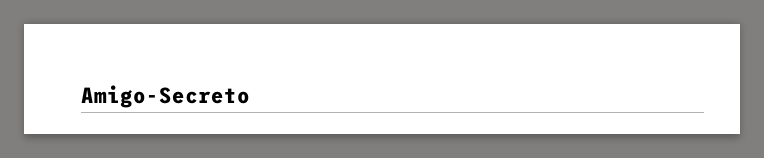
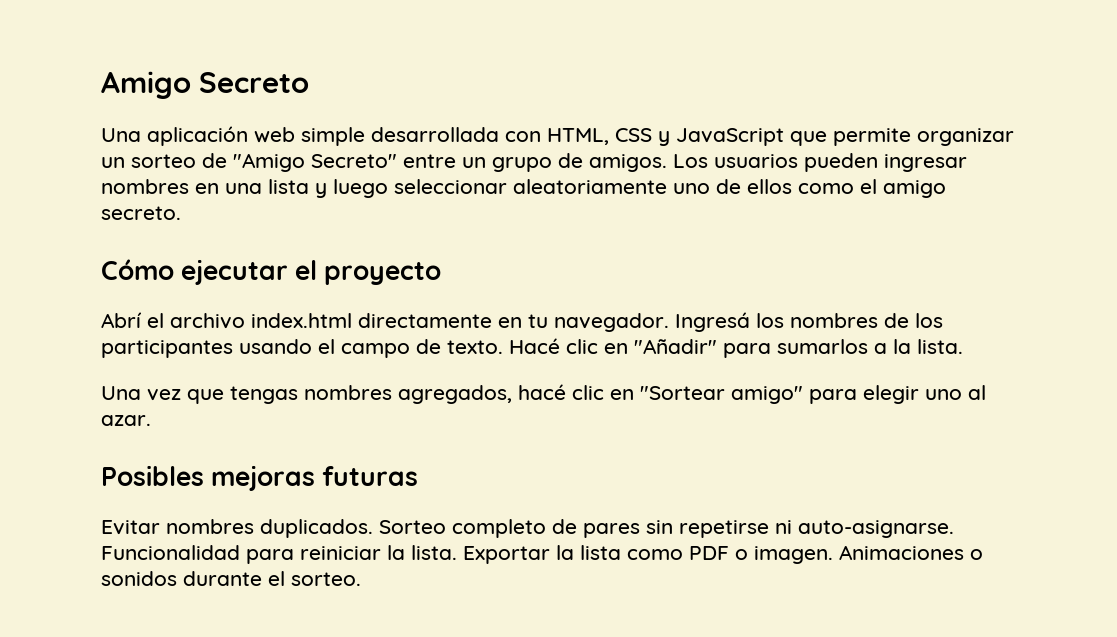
- Amigo-Secreto
+ Amigo Secreto
+ Una aplicación web simple desarrollada con HTML, CSS y JavaScript que permite organizar un sorteo de "Amigo Secreto" entre un grupo de amigos. Los usuarios pueden ingresar nombres en una lista y luego seleccionar aleatoriamente uno de ellos como el amigo secreto.
+ Cómo ejecutar el proyecto
+ Abrí el archivo index.html directamente en tu navegador. Ingresá los nombres de los participantes usando el campo de texto. Hacé clic en "Añadir" para sumarlos a la lista.
+ Una vez que tengas nombres agregados, hacé clic en "Sortear amigo" para elegir uno al azar.
+ Posibles mejoras futuras
+ Evitar nombres duplicados. Sorteo completo de pares sin repetirse ni auto-asignarse. Funcionalidad para reiniciar la lista. Exportar la lista como PDF o imagen. Animaciones o sonidos durante el sorteo.

